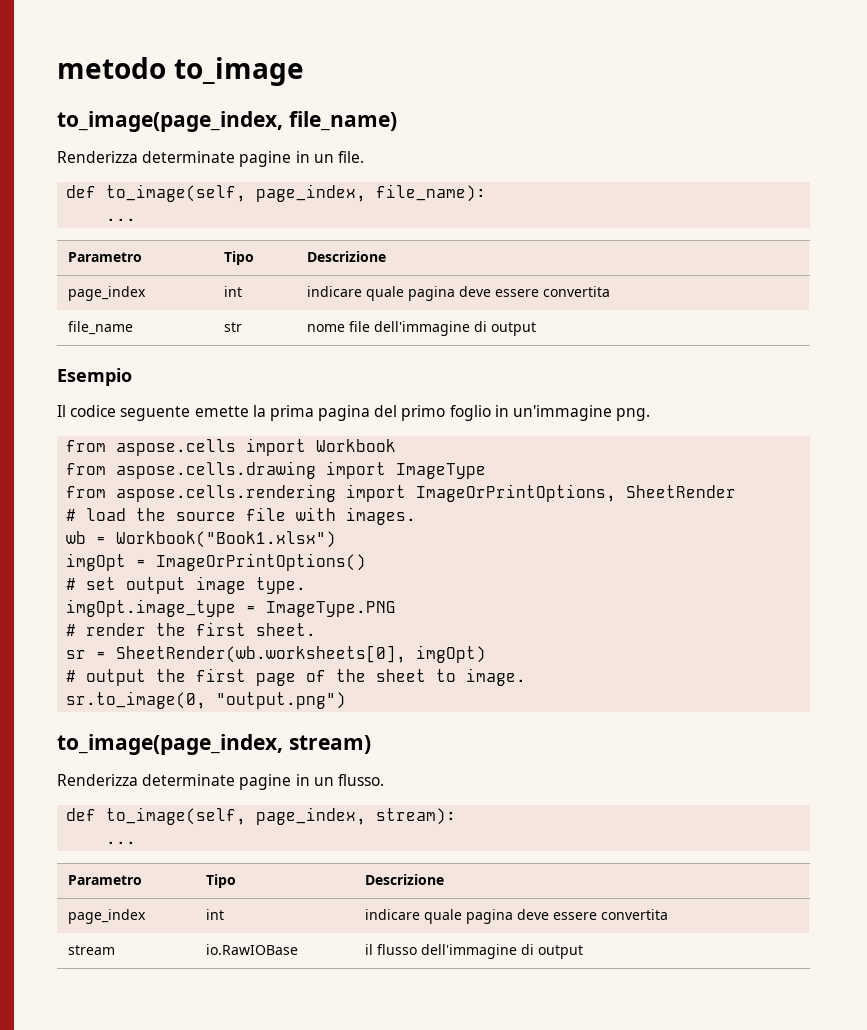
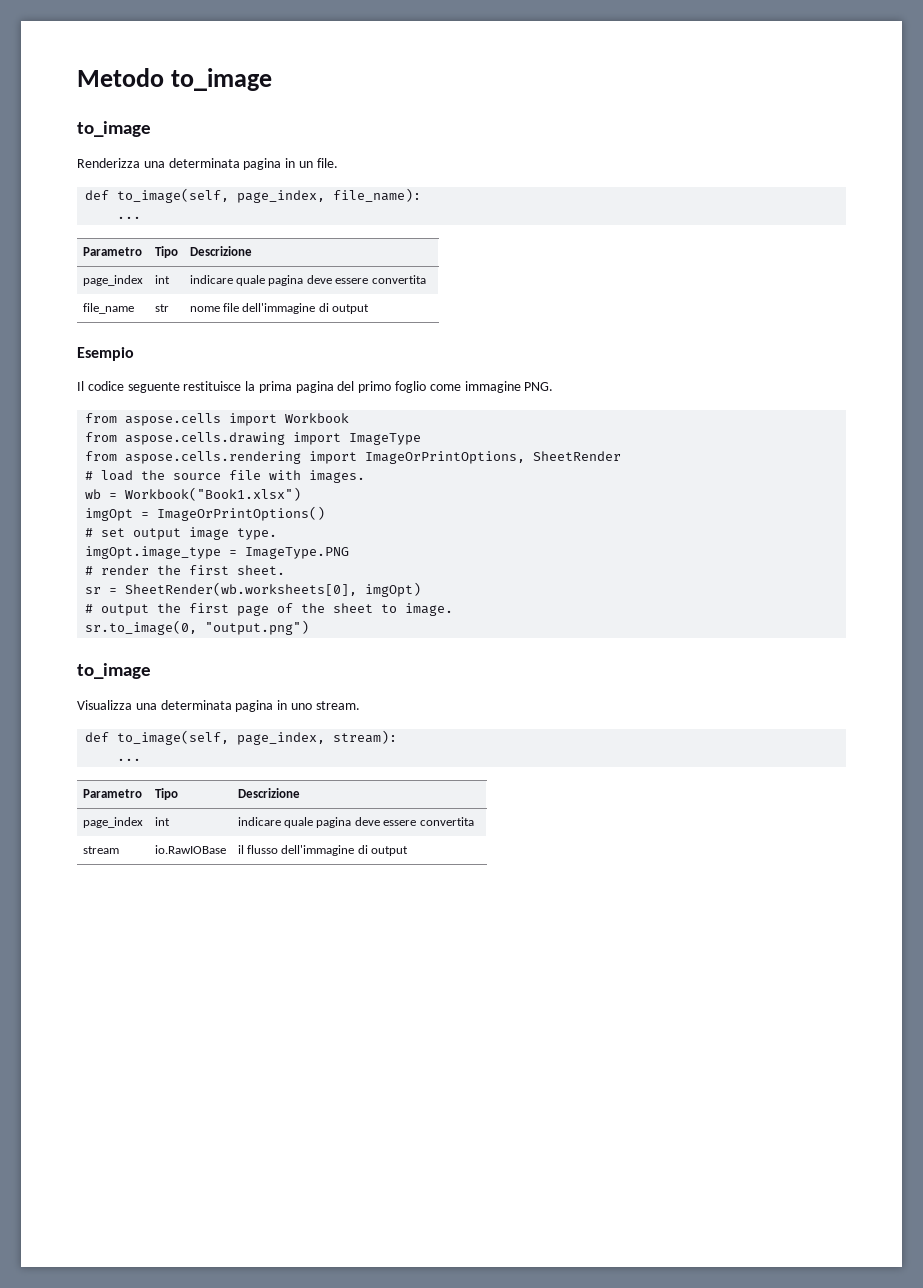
- metodo to_image
- to_image(page_index, file_name)
- Renderizza determinate pagine in un file.
+ Metodo to_image
+ to_image
+ Renderizza una determinata pagina in un file.
- Il codice seguente emette la prima pagina del primo foglio in un'immagine png.
+ Il codice seguente restituisce la prima pagina del primo foglio come immagine PNG.
  sr.to_image(0, "output.png")
- to_image(page_index, stream)
- Renderizza determinate pagine in un flusso.
+ to_image
+ Visualizza una determinata pagina in uno stream.

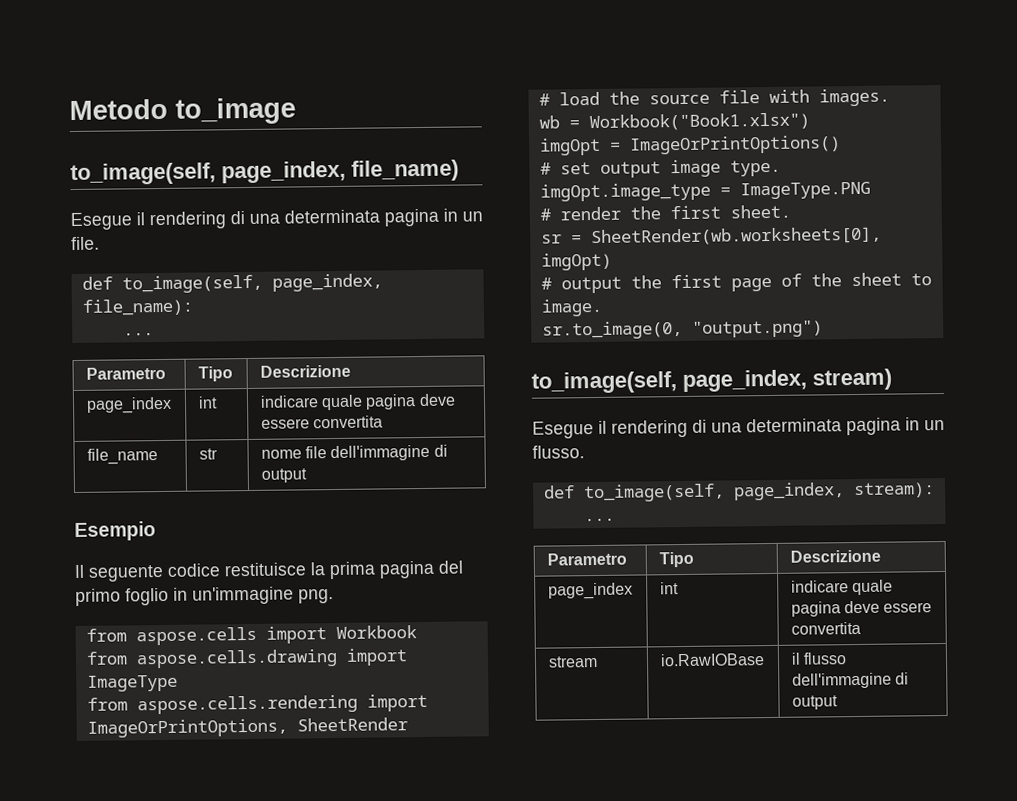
  Metodo to_image
- to_image
- Renderizza una determinata pagina in un file.
+ to_image(self, page_index, file_name)
+ Esegue il rendering di una determinata pagina in un file.
- Il codice seguente restituisce la prima pagina del primo foglio come immagine PNG.
+ Il seguente codice restituisce la prima pagina del primo foglio in un'immagine png.
  sr.to_image(0, "output.png")
- to_image
- Visualizza una determinata pagina in uno stream.
+ to_image(self, page_index, stream)
+ Esegue il rendering di una determinata pagina in un flusso.

